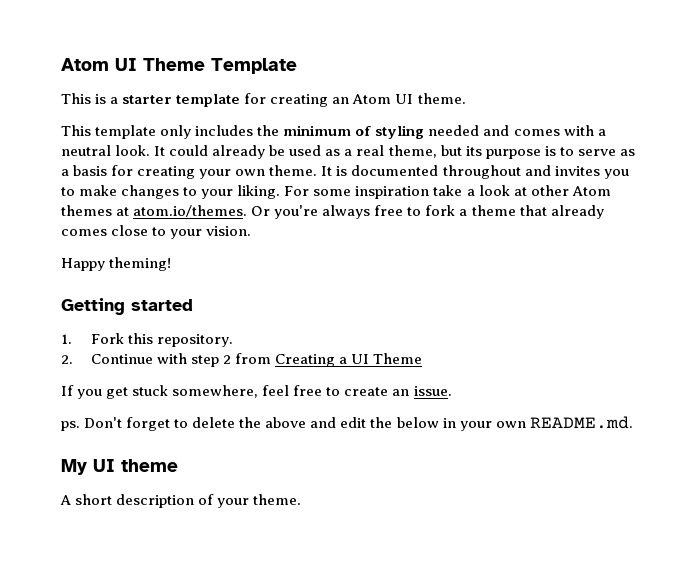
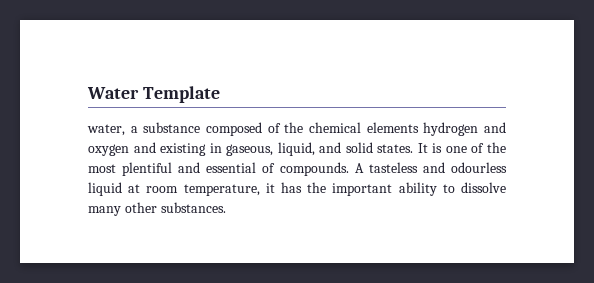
- Atom UI Theme Template
- This is a starter template for creating an Atom UI theme.
- This template only includes the minimum of styling needed and comes with a neutral look. It could already be used as a real theme, but its purpose is to serve as a basis for creating your own theme. It is documented throughout and invites you to make changes to your liking. For some inspiration take a look at other Atom themes at atom.io/themes. Or you're always free to fork a theme that already comes close to your vision.
- Happy theming!
- Getting started
- 1. Fork this repository.
- 2. Continue with step 2 from Creating a UI Theme
- If you get stuck somewhere, feel free to create an issue.
- ps. Don't forget to delete the above and edit the below in your own README.md.
- My UI theme
- A short description of your theme.
+ Water Template
+ water, a substance composed of the chemical elements hydrogen and oxygen and existing in gaseous, liquid, and solid states. It is one of the most plentiful and essential of compounds. A tasteless and odourless liquid at room temperature, it has the important ability to dissolve many other substances.

